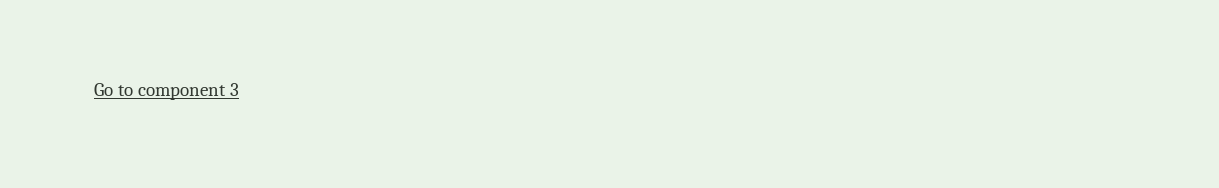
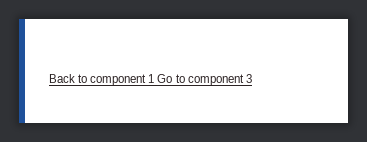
- Go to component 3
+ Back to component 1 Go to component 3

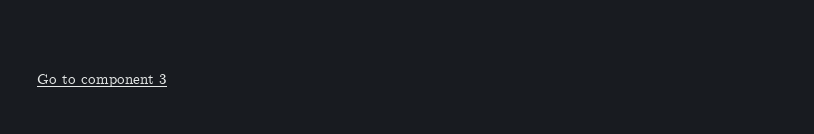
- Back to component 1 Go to component 3
+ Go to component 3

